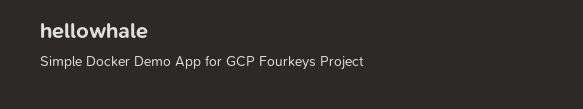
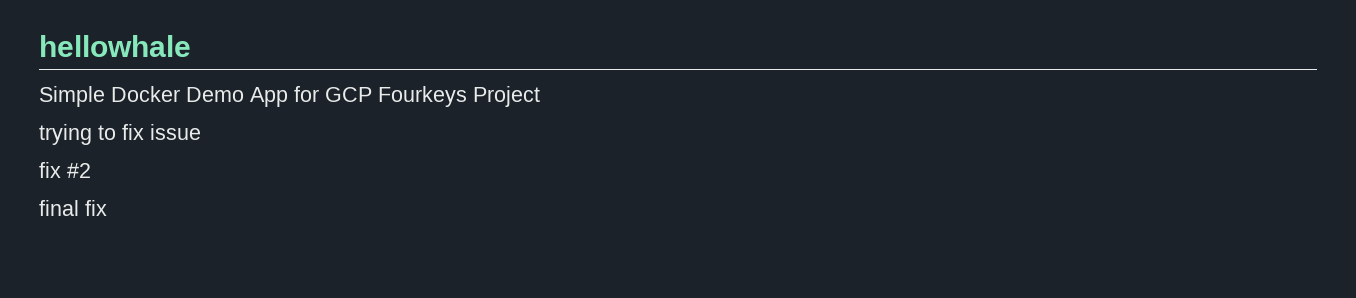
+ trying to fix issue
+ fix #2
+ final fix

